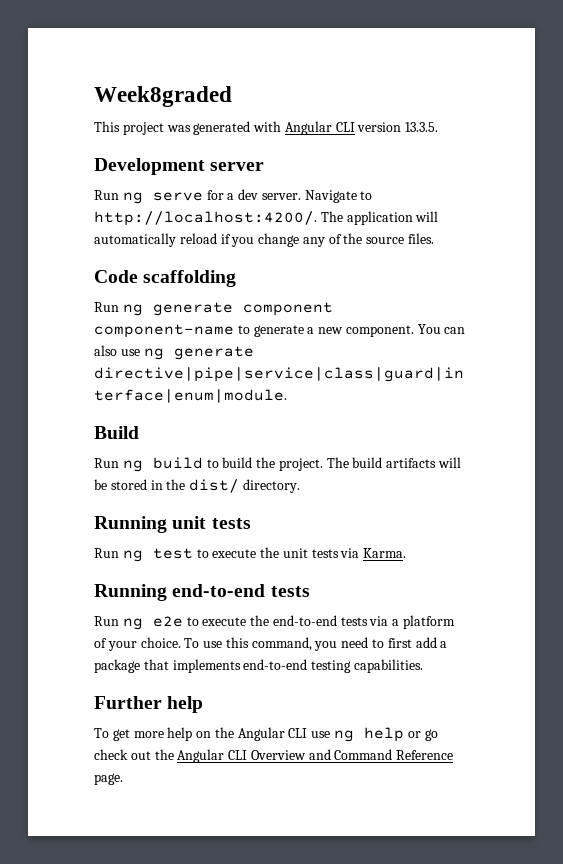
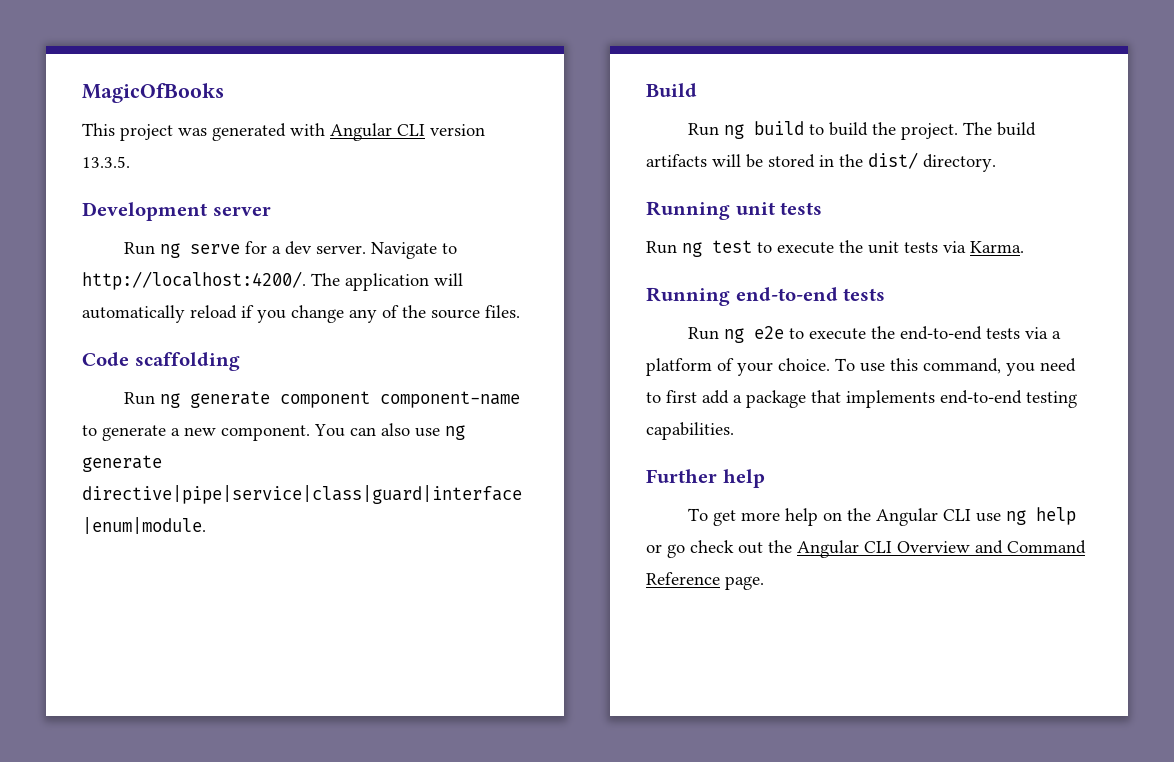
- Week8graded
+ MagicOfBooks

